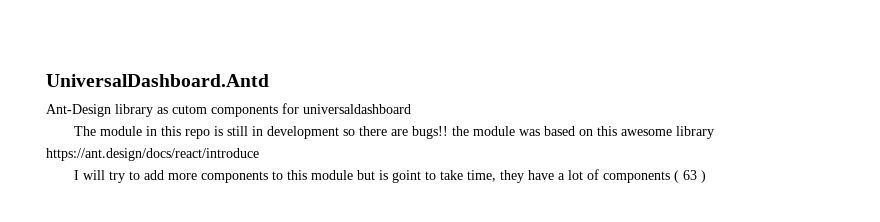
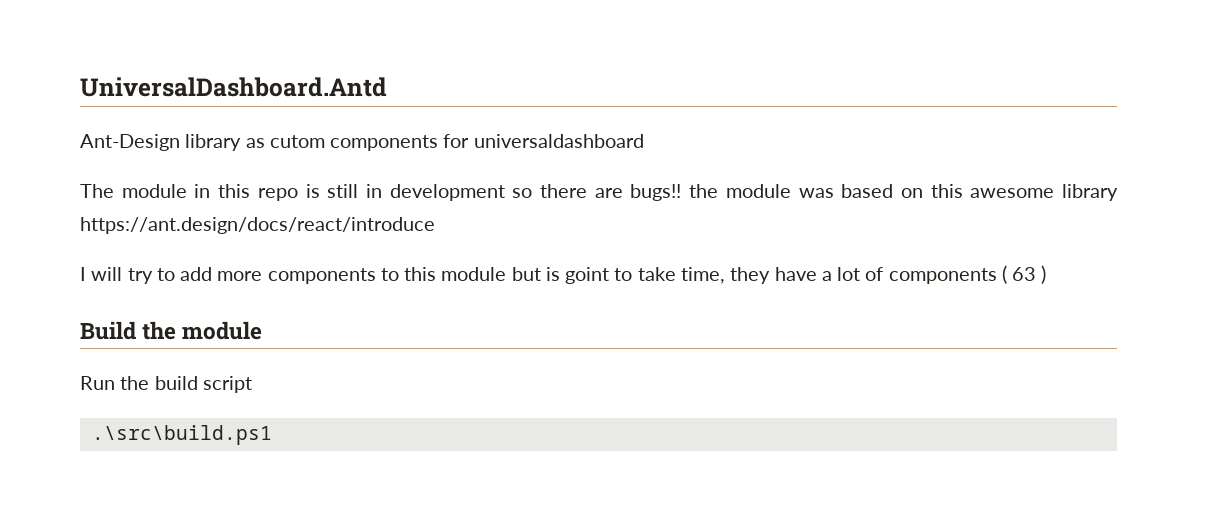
+ Build the module
+ Run the build script
+ .\src\build.ps1

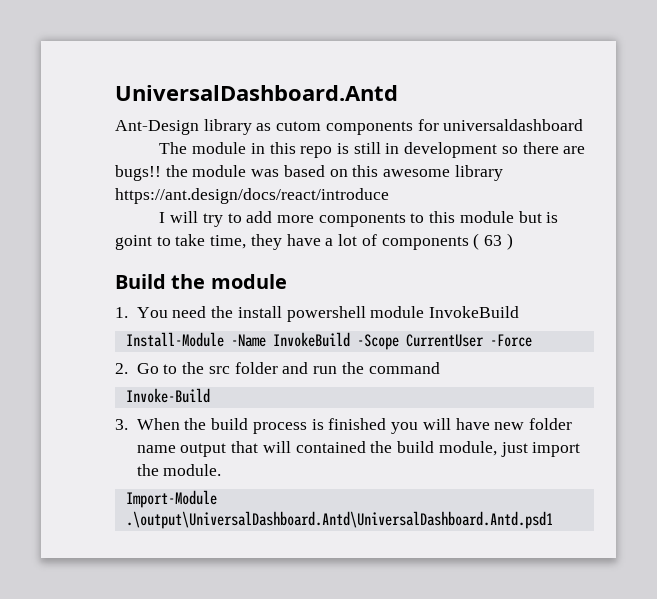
- Run the build script
- .\src\build.ps1
+ 1. You need the install powershell module InvokeBuild
+ Install-Module -Name InvokeBuild -Scope CurrentUser -Force
+ 2. Go to the src folder and run the command
+ Invoke-Build
+ 3. When the build process is finished you will have new folder name output that will contained the build module, just import the module.
+ Import-Module .\output\UniversalDashboard.Antd\UniversalDashboard.Antd.psd1

